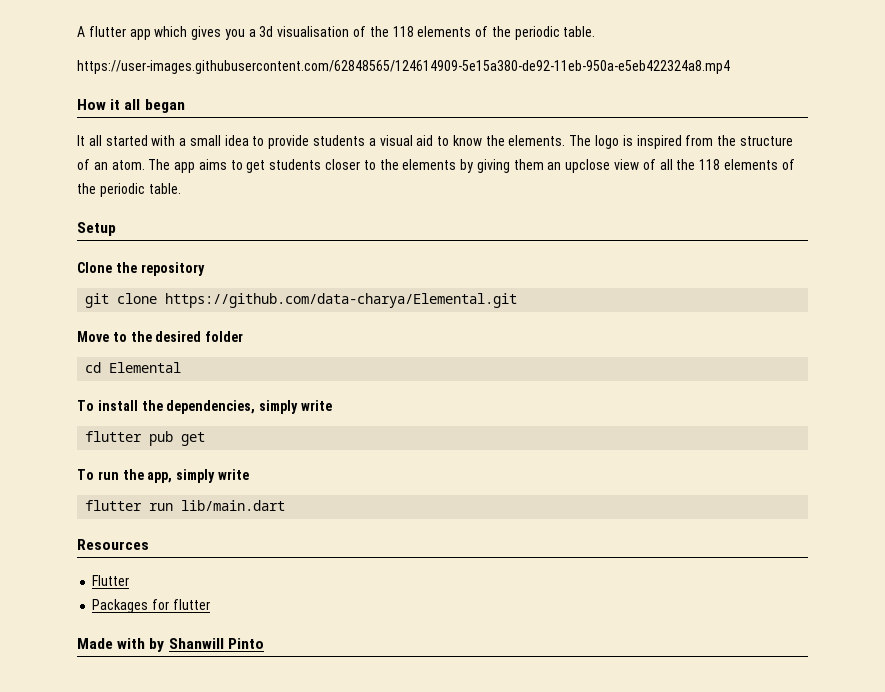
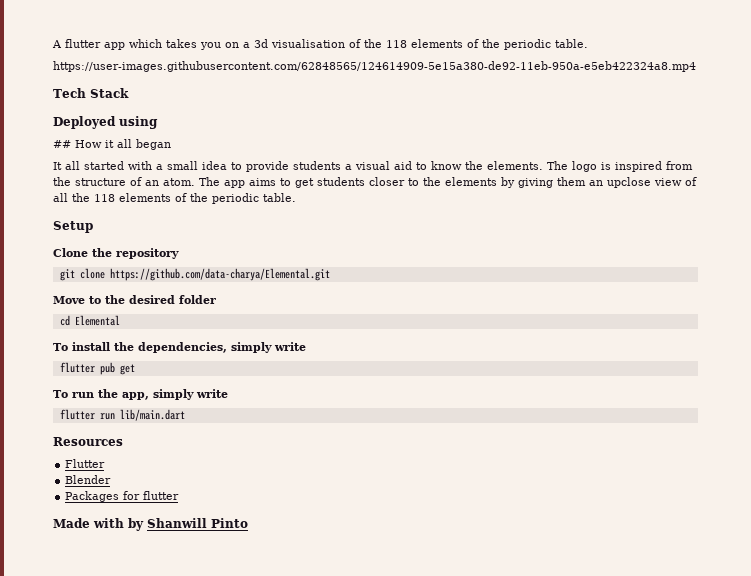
- A flutter app which gives you a 3d visualisation of the 118 elements of the periodic table.
+ A flutter app which takes you on a 3d visualisation of the 118 elements of the periodic table.
- How it all began
+ Tech Stack
+ Deployed using
+ ## How it all began
+ Blender

